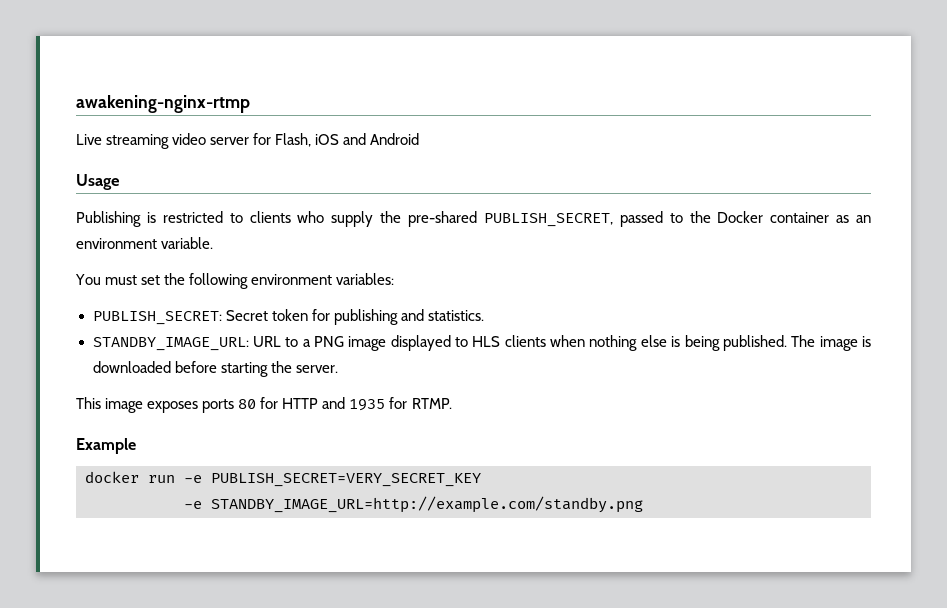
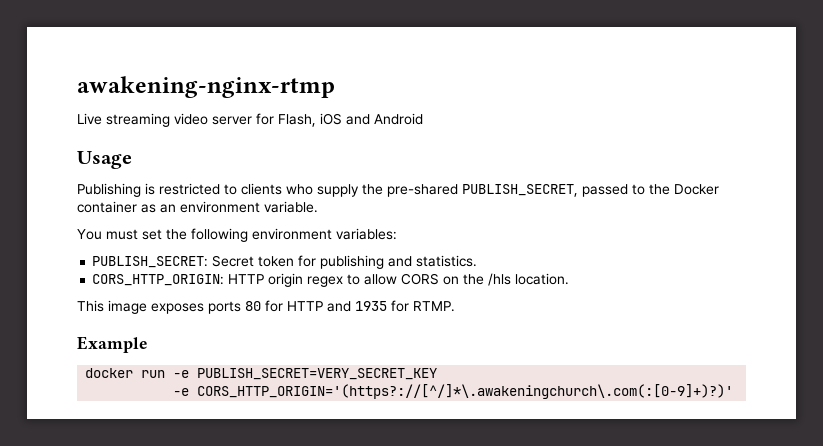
- STANDBY_IMAGE_URL: URL to a PNG image displayed to HLS clients when nothing else is being published. The image is downloaded before starting the server.
+ CORS_HTTP_ORIGIN: HTTP origin regex to allow CORS on the /hls location.
- -e STANDBY_IMAGE_URL=http://example.com/standby.png
+ -e CORS_HTTP_ORIGIN='(https?://[^/]*\.awakeningchurch\.com(:[0-9]+)?)'

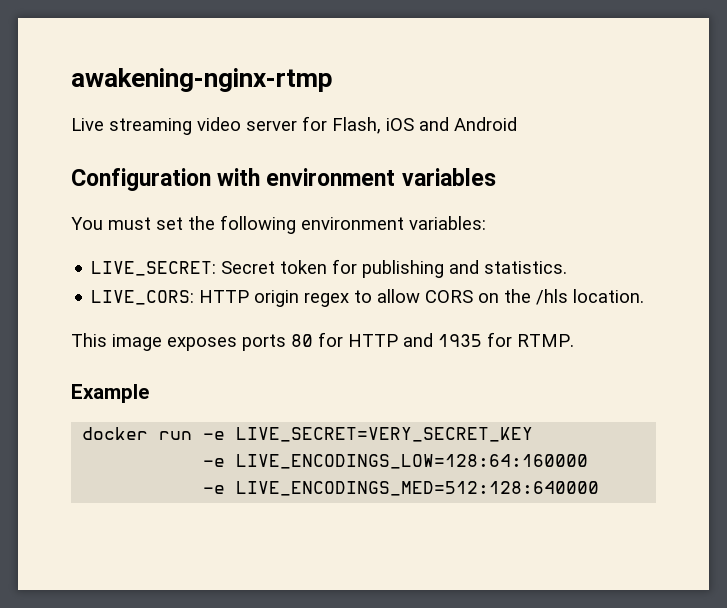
- Usage
- Publishing is restricted to clients who supply the pre-shared PUBLISH_SECRET, passed to the Docker container as an environment variable.
+ Configuration with environment variables
- PUBLISH_SECRET: Secret token for publishing and statistics.
+ LIVE_SECRET: Secret token for publishing and statistics.
- CORS_HTTP_ORIGIN: HTTP origin regex to allow CORS on the /hls location.
+ LIVE_CORS: HTTP origin regex to allow CORS on the /hls location.
- docker run -e PUBLISH_SECRET=VERY_SECRET_KEY
- -e CORS_HTTP_ORIGIN='(https?://[^/]*\.awakeningchurch\.com(:[0-9]+)?)'
+ docker run -e LIVE_SECRET=VERY_SECRET_KEY
+ -e LIVE_ENCODINGS_LOW=128:64:160000
+ -e LIVE_ENCODINGS_MED=512:128:640000

